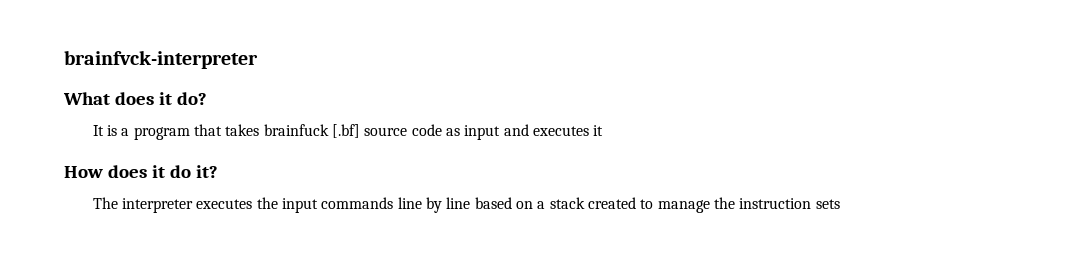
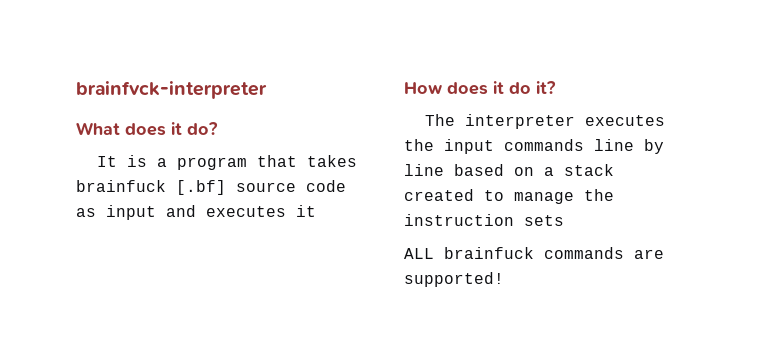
+ ALL brainfuck commands are supported!

